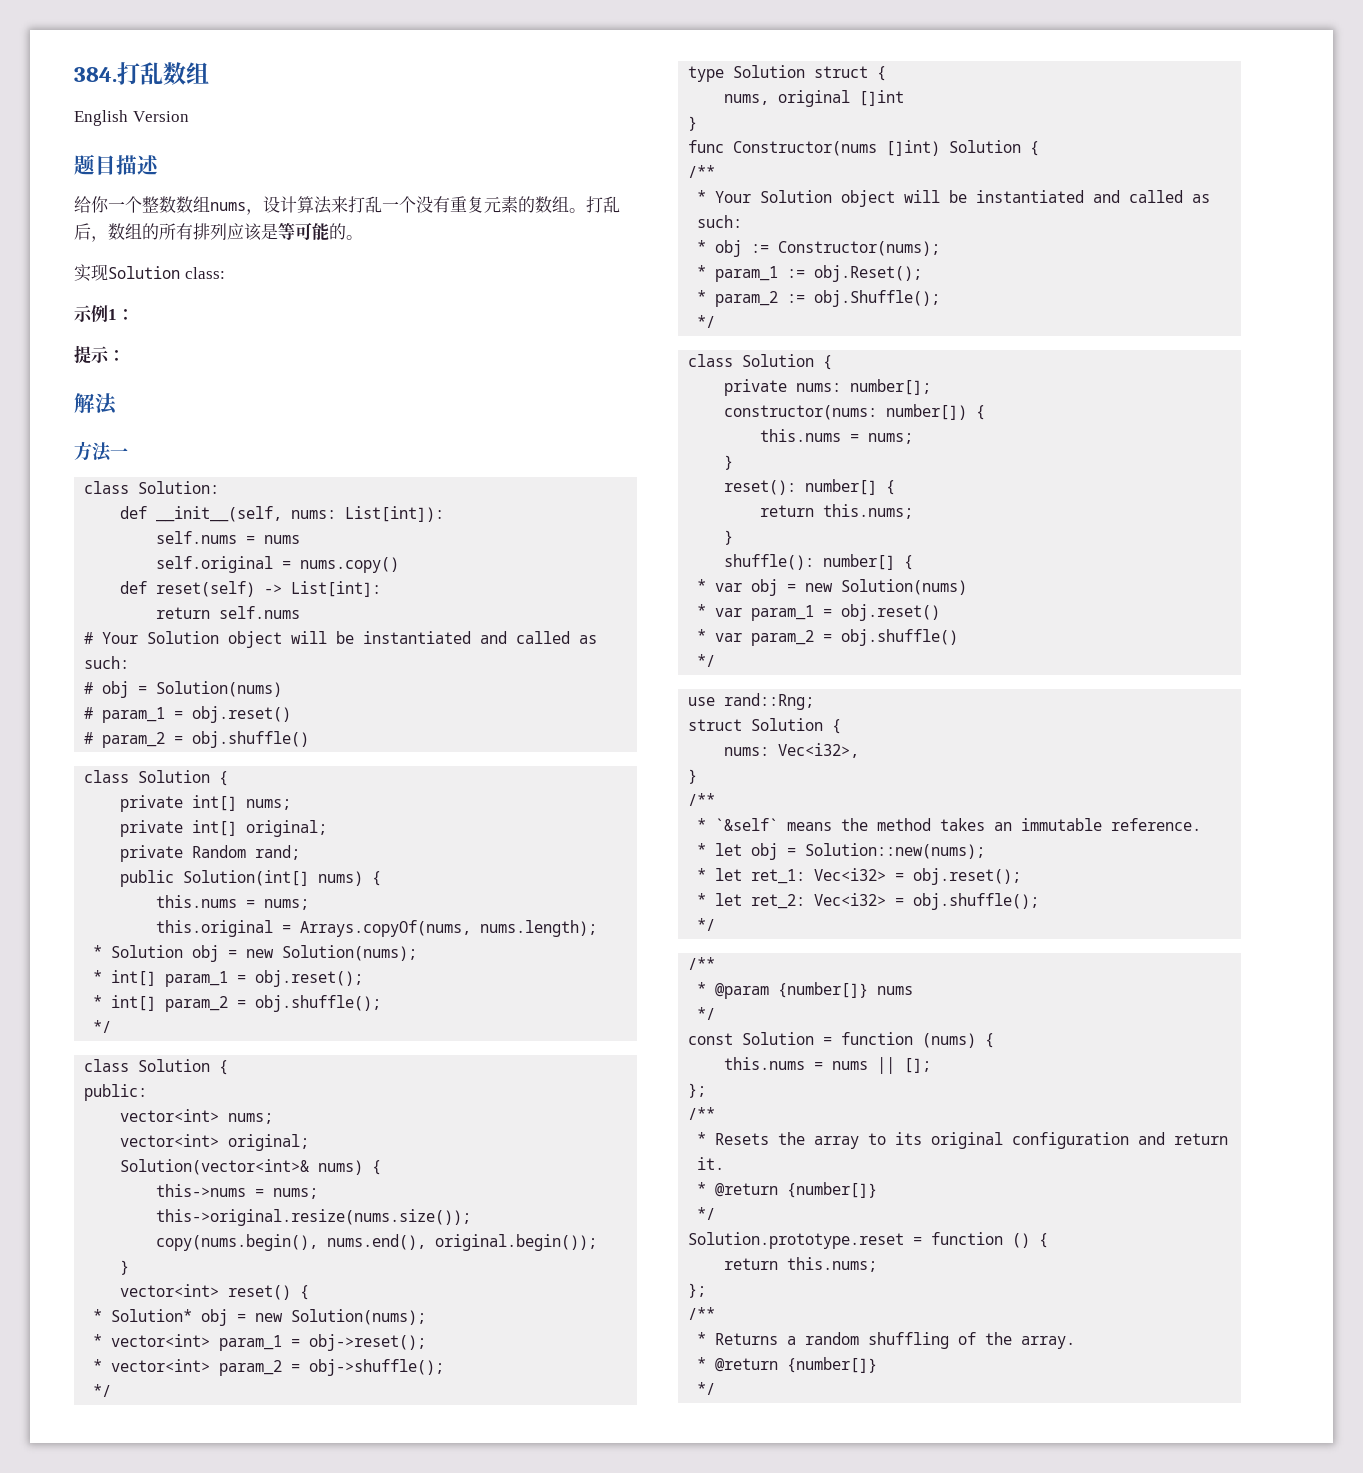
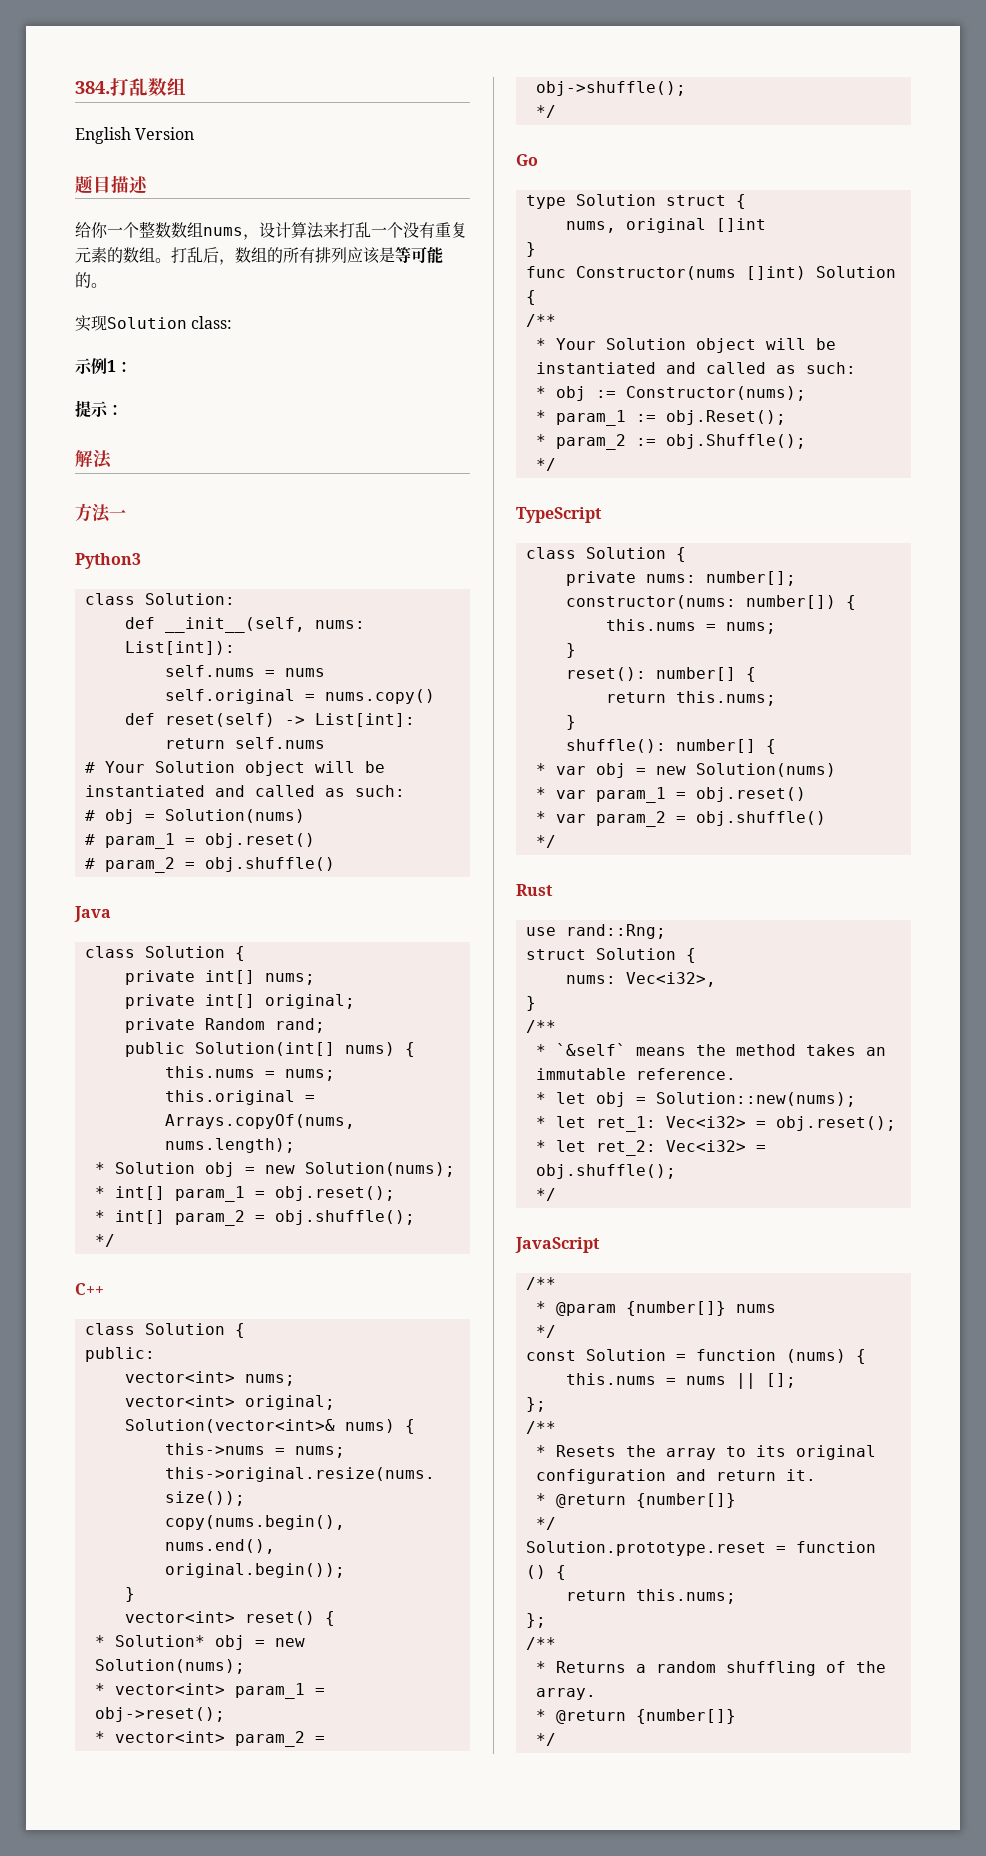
+ Python3
+ Java
+ C++
+ Go
+ TypeScript
+ Rust
+ JavaScript

